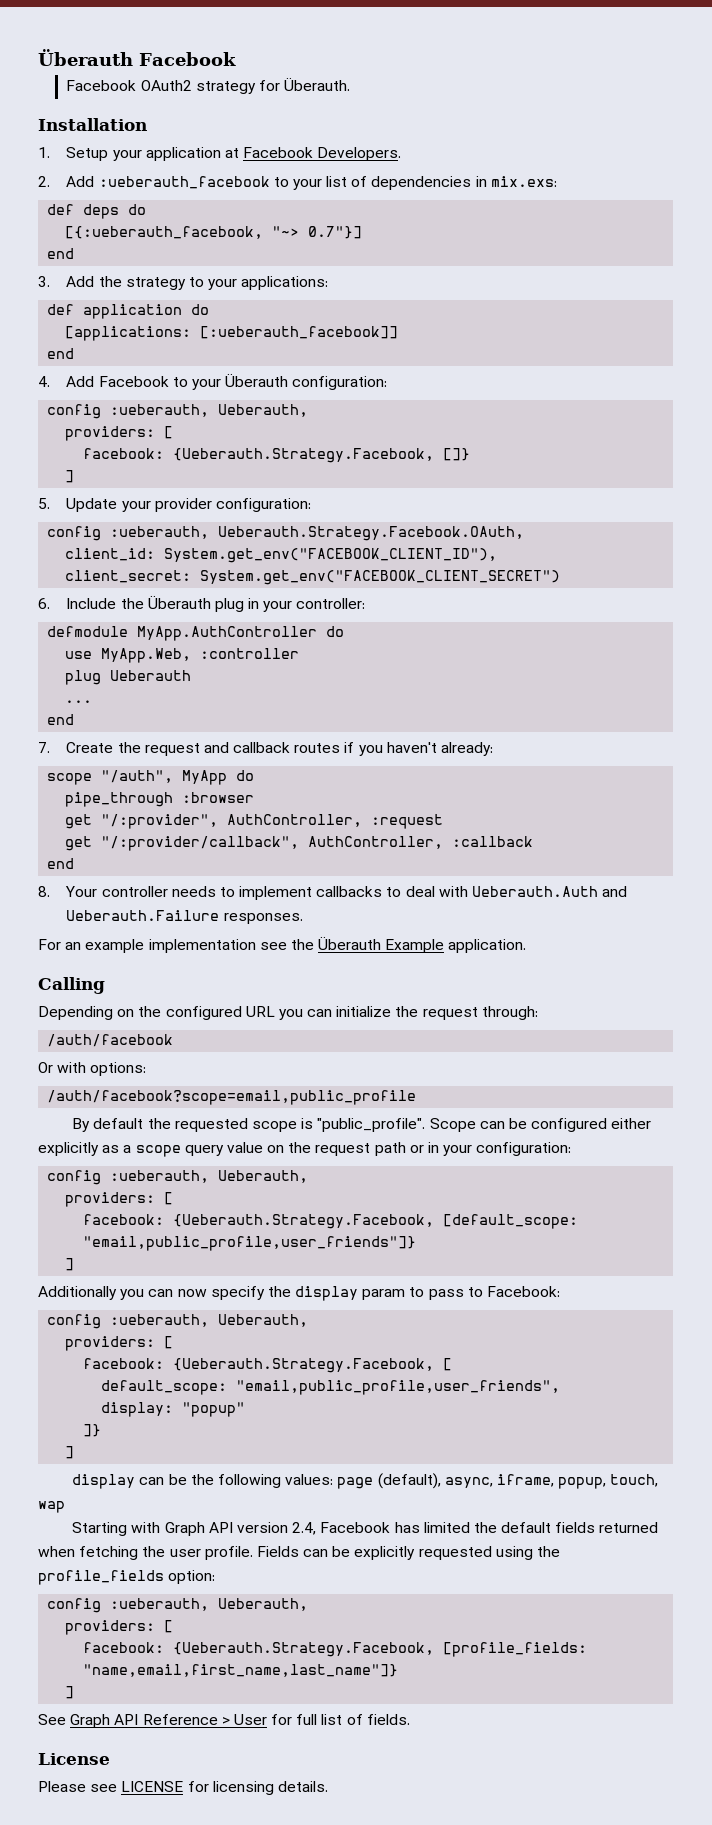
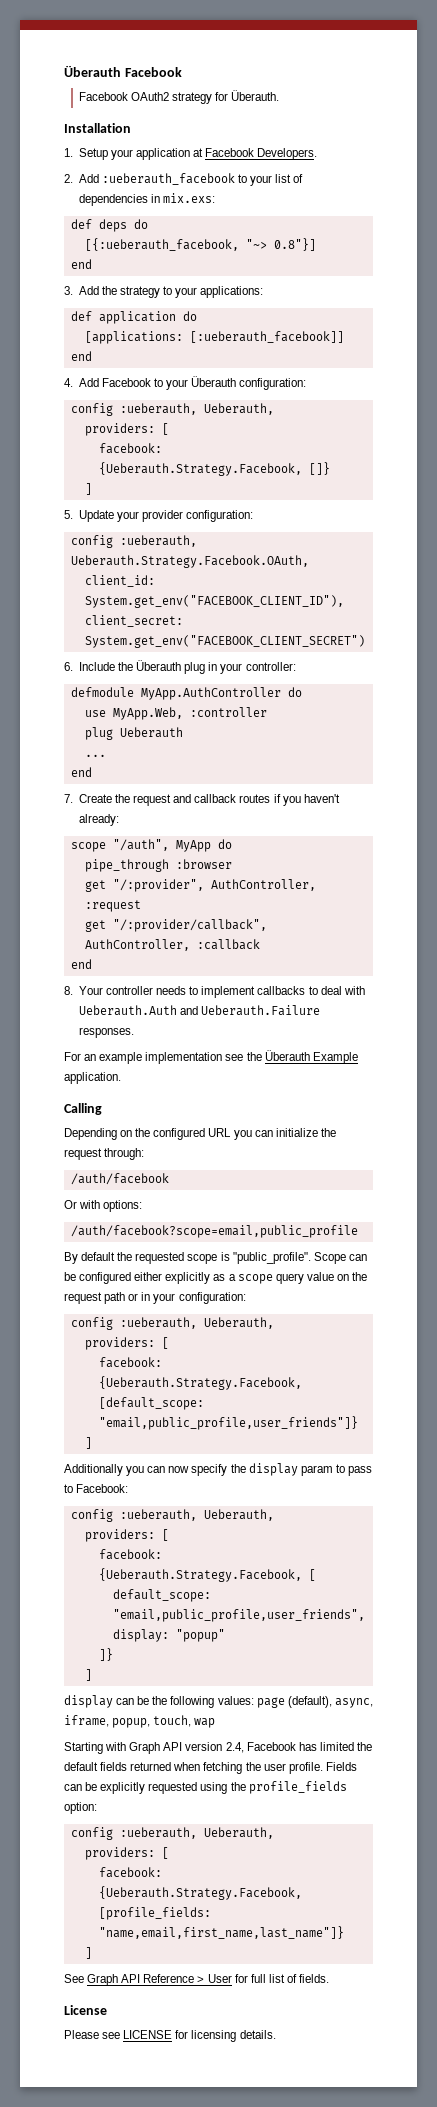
- [{:ueberauth_facebook, "~> 0.7"}]
+ [{:ueberauth_facebook, "~> 0.8"}]

